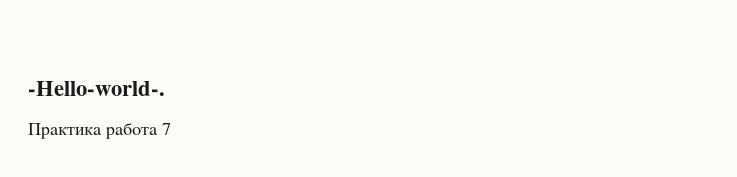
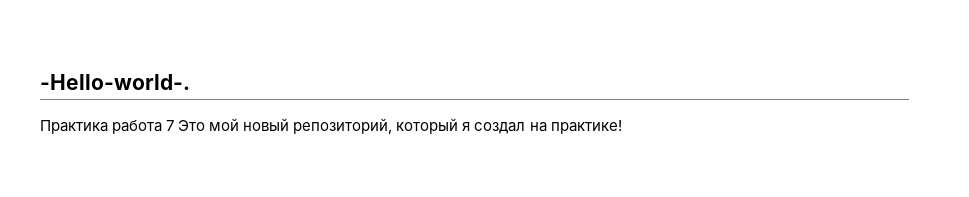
- Практика работа 7
+ Практика работа 7 Это мой новый репозиторий, который я создал на практике!

